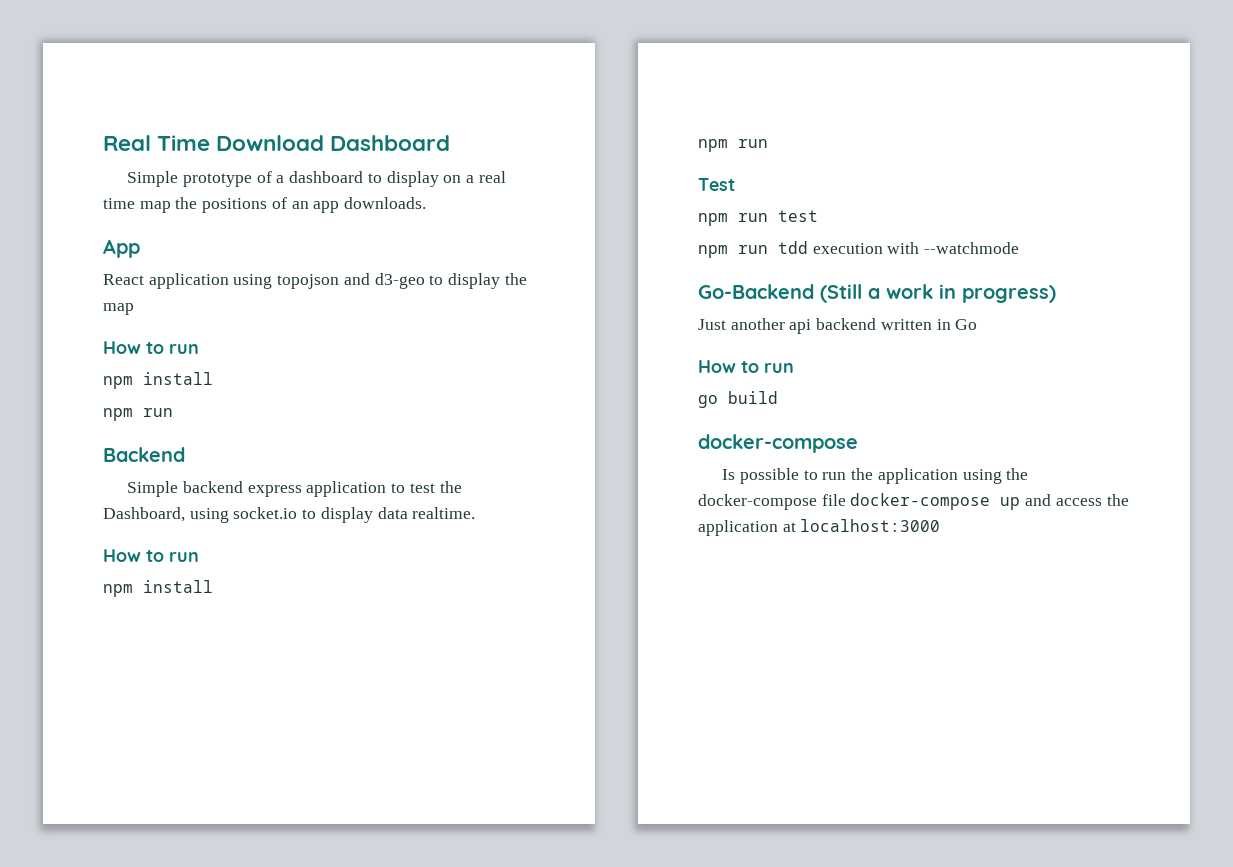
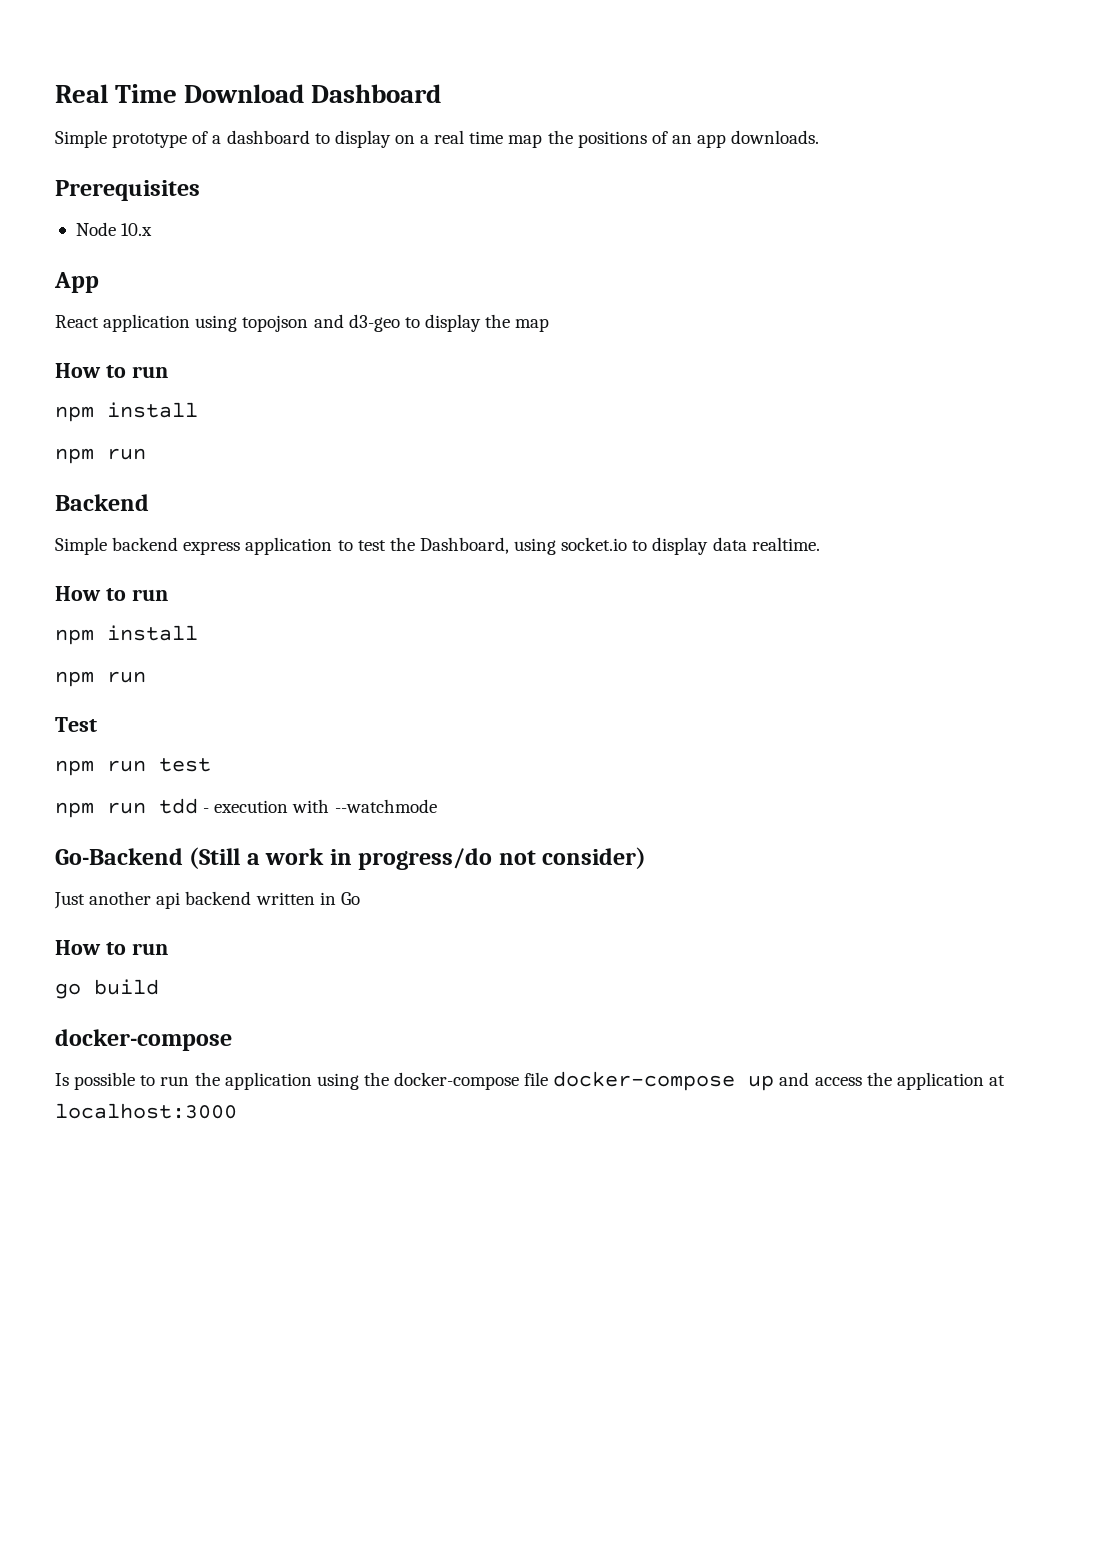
+ Prerequisites
+ Node 10.x
- npm run tdd execution with --watchmode
+ npm run tdd - execution with --watchmode
- Go-Backend (Still a work in progress)
+ Go-Backend (Still a work in progress/do not consider)

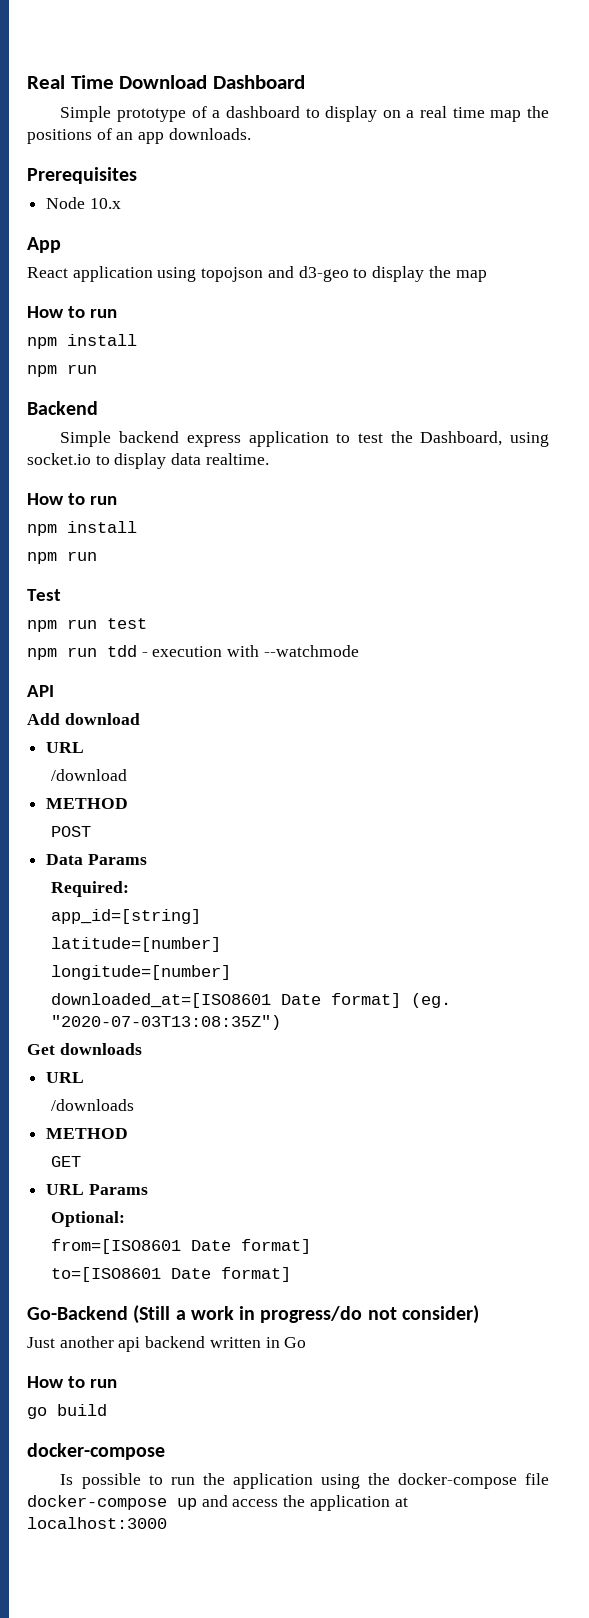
+ API
+ Add download
+ URL
+ /download
+ METHOD
+ POST
+ Data Params
+ Required:
+ app_id=[string]
+ latitude=[number]
+ longitude=[number]
+ downloaded_at=[ISO8601 Date format] (eg. "2020-07-03T13:08:35Z")
+ Get downloads
+ URL
+ /downloads
+ METHOD
+ GET
+ URL Params
+ Optional:
+ from=[ISO8601 Date format]
+ to=[ISO8601 Date format]

